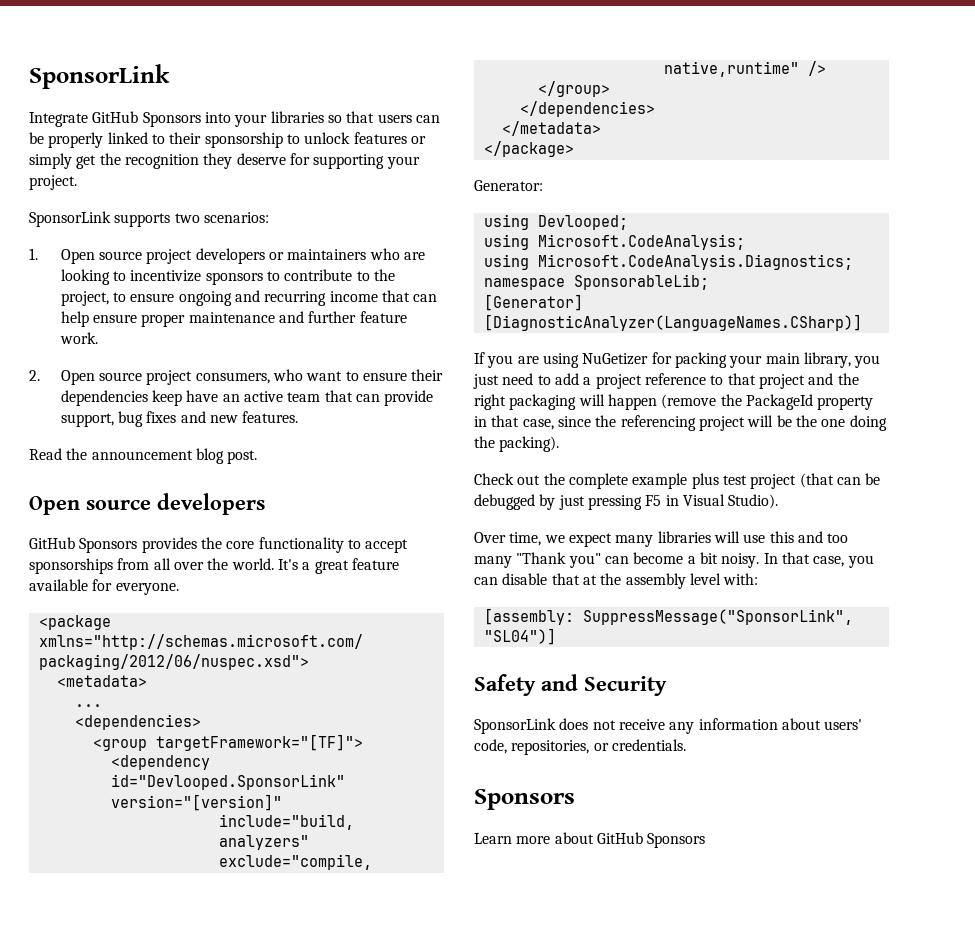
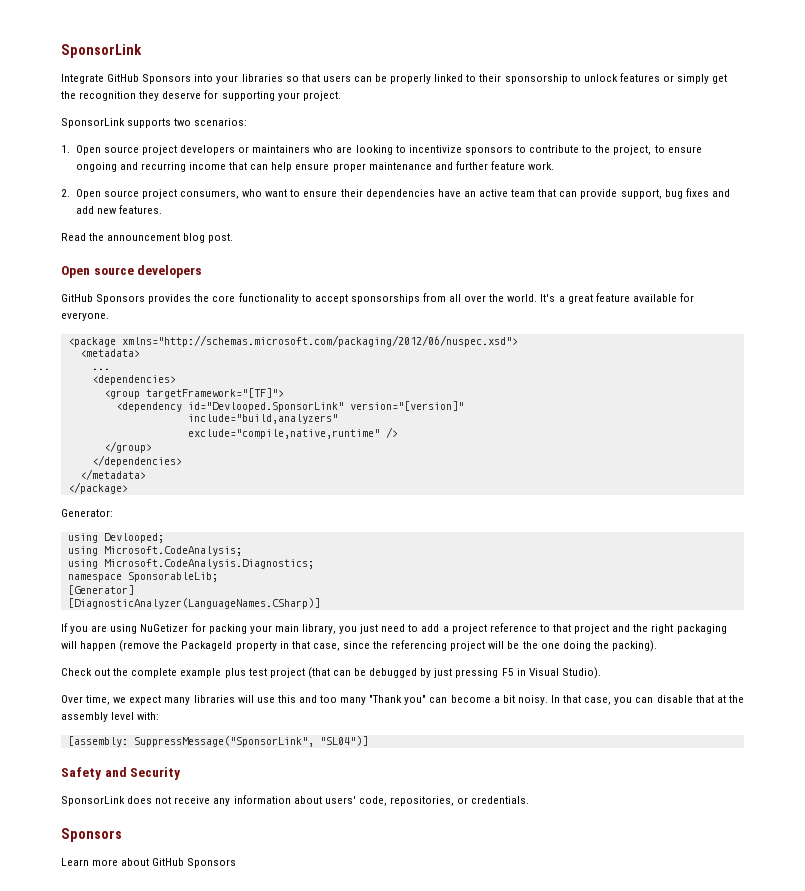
- 2. Open source project consumers, who want to ensure their dependencies keep have an active team that can provide support, bug fixes and new features.
+ 2. Open source project consumers, who want to ensure their dependencies have an active team that can provide support, bug fixes and add new features.

